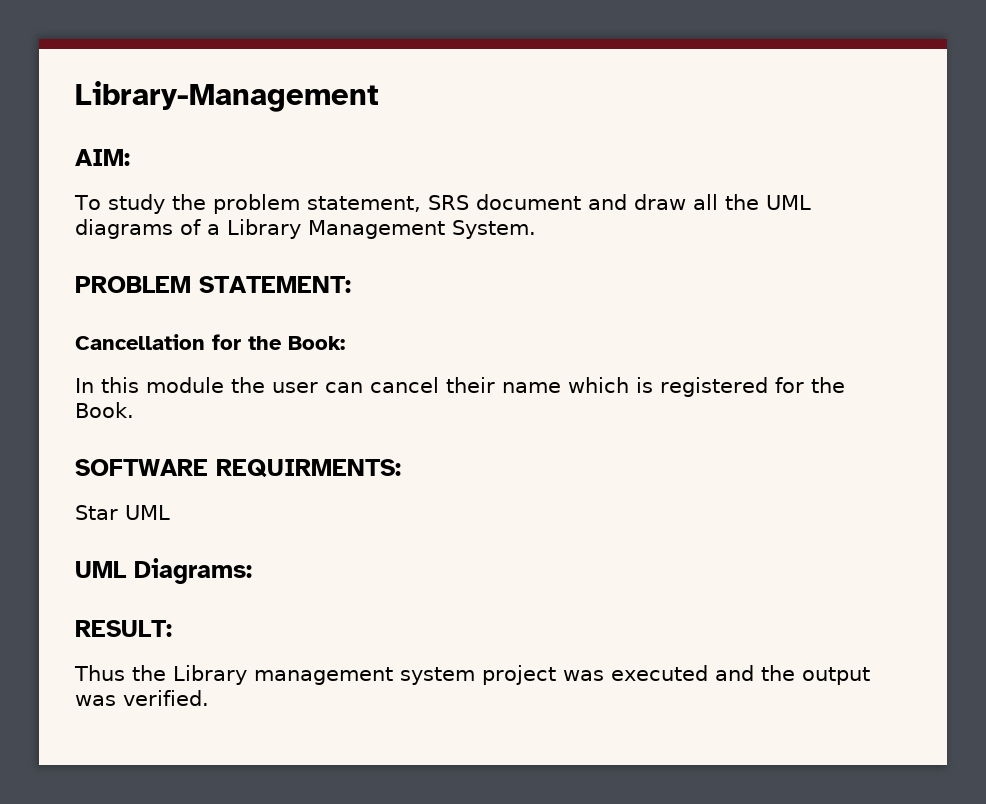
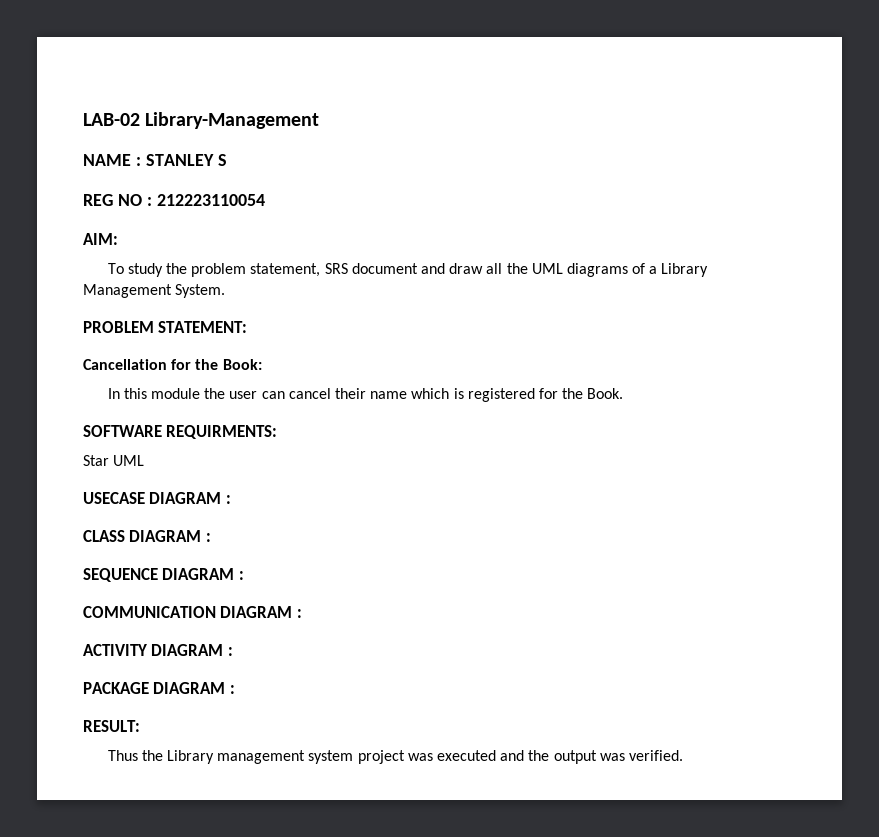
- Library-Management
+ LAB-02 Library-Management
+ NAME : STANLEY S
+ REG NO : 212223110054
- UML Diagrams:
+ USECASE DIAGRAM :
+ CLASS DIAGRAM :
+ SEQUENCE DIAGRAM :
+ COMMUNICATION DIAGRAM :
+ ACTIVITY DIAGRAM :
+ PACKAGE DIAGRAM :

